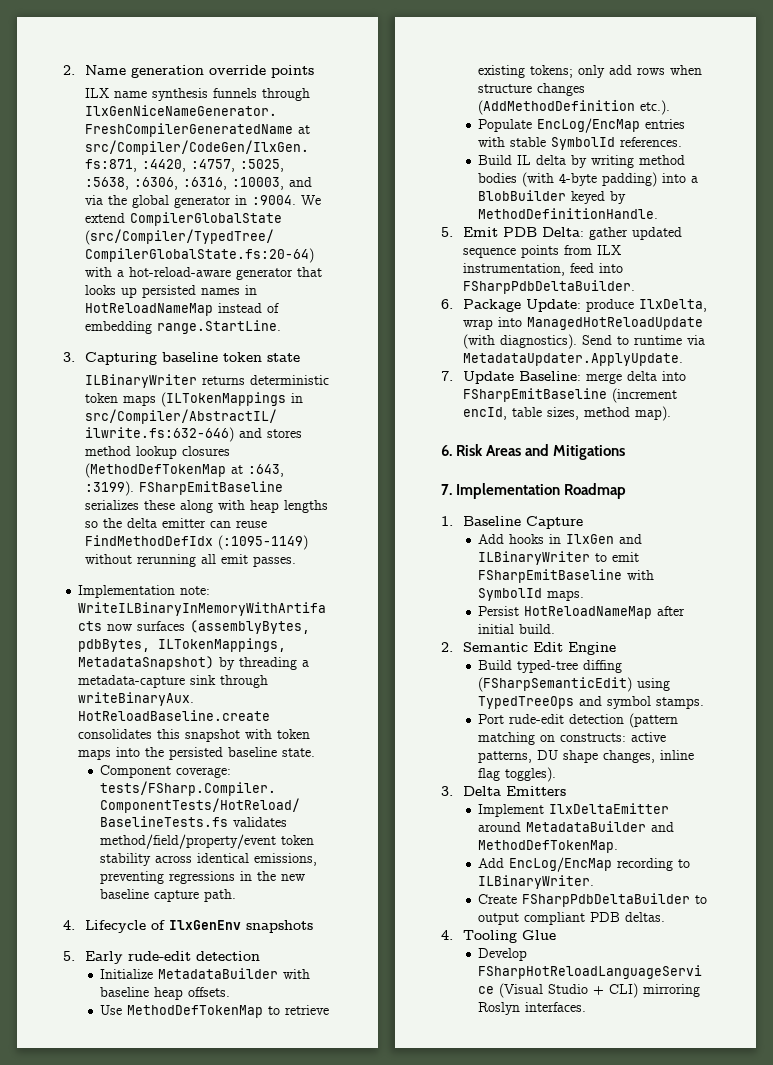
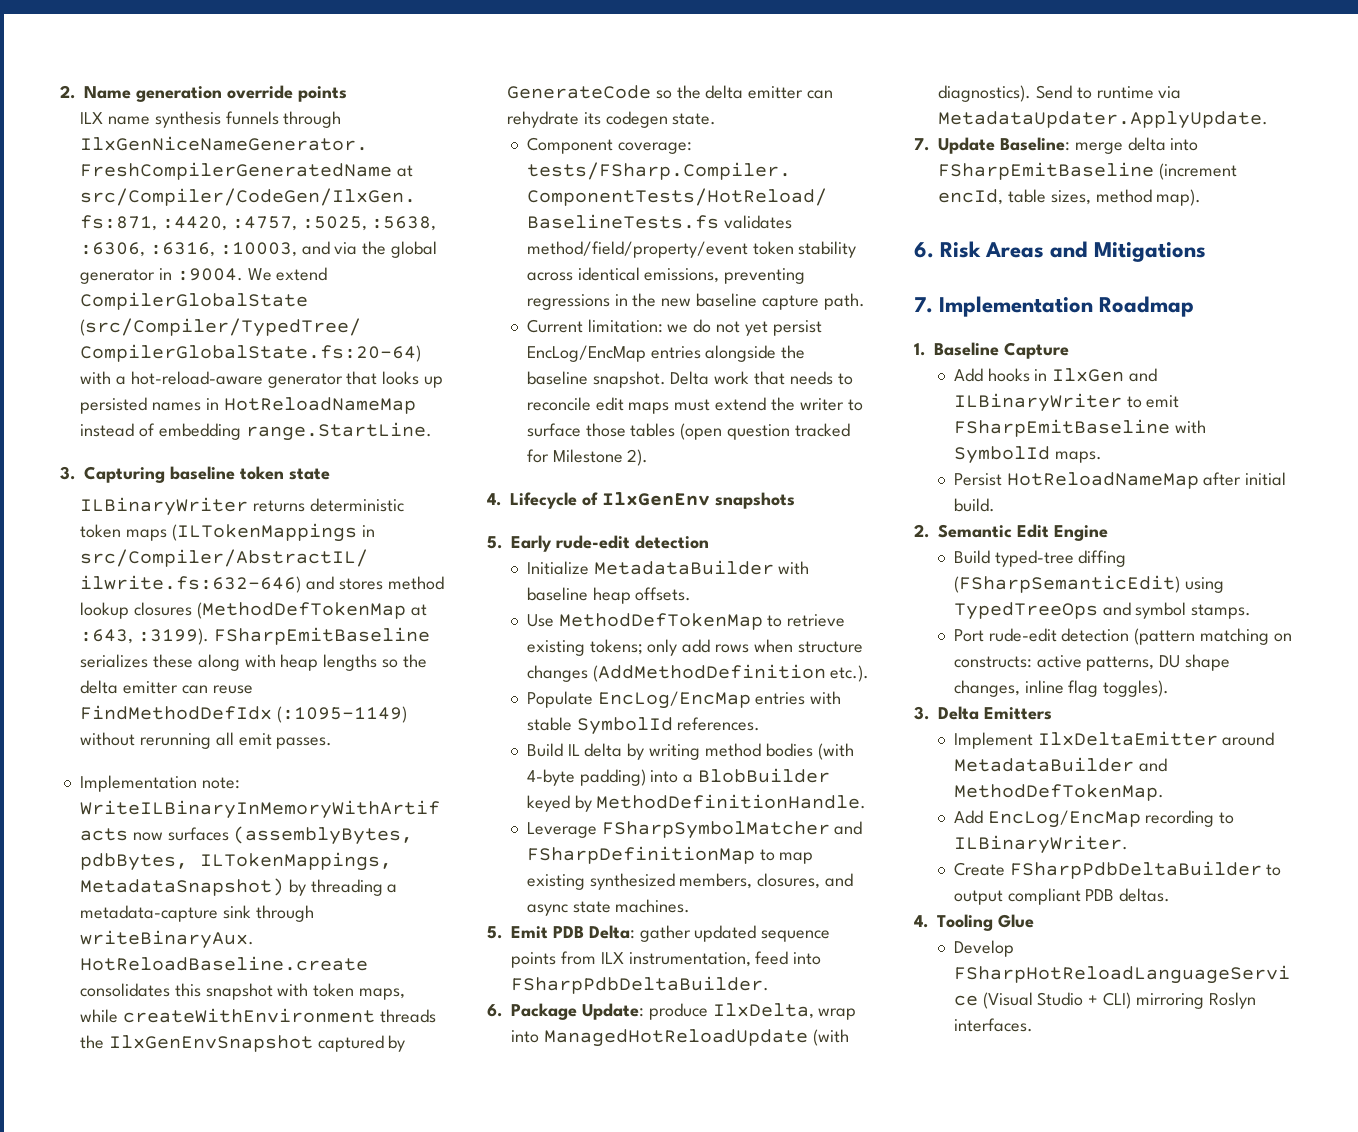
- HotReloadBaseline.create consolidates this snapshot with token maps into the persisted baseline state.
+ HotReloadBaseline.create consolidates this snapshot with token maps, while createWithEnvironment threads the IlxGenEnvSnapshot captured by GenerateCode so the delta emitter can rehydrate its codegen state.
+ Current limitation: we do not yet persist EncLog/EncMap entries alongside the baseline snapshot. Delta work that needs to reconcile edit maps must extend the writer to surface those tables (open question tracked for Milestone 2).
+ Leverage FSharpSymbolMatcher and FSharpDefinitionMap to map existing synthesized members, closures, and async state machines.

